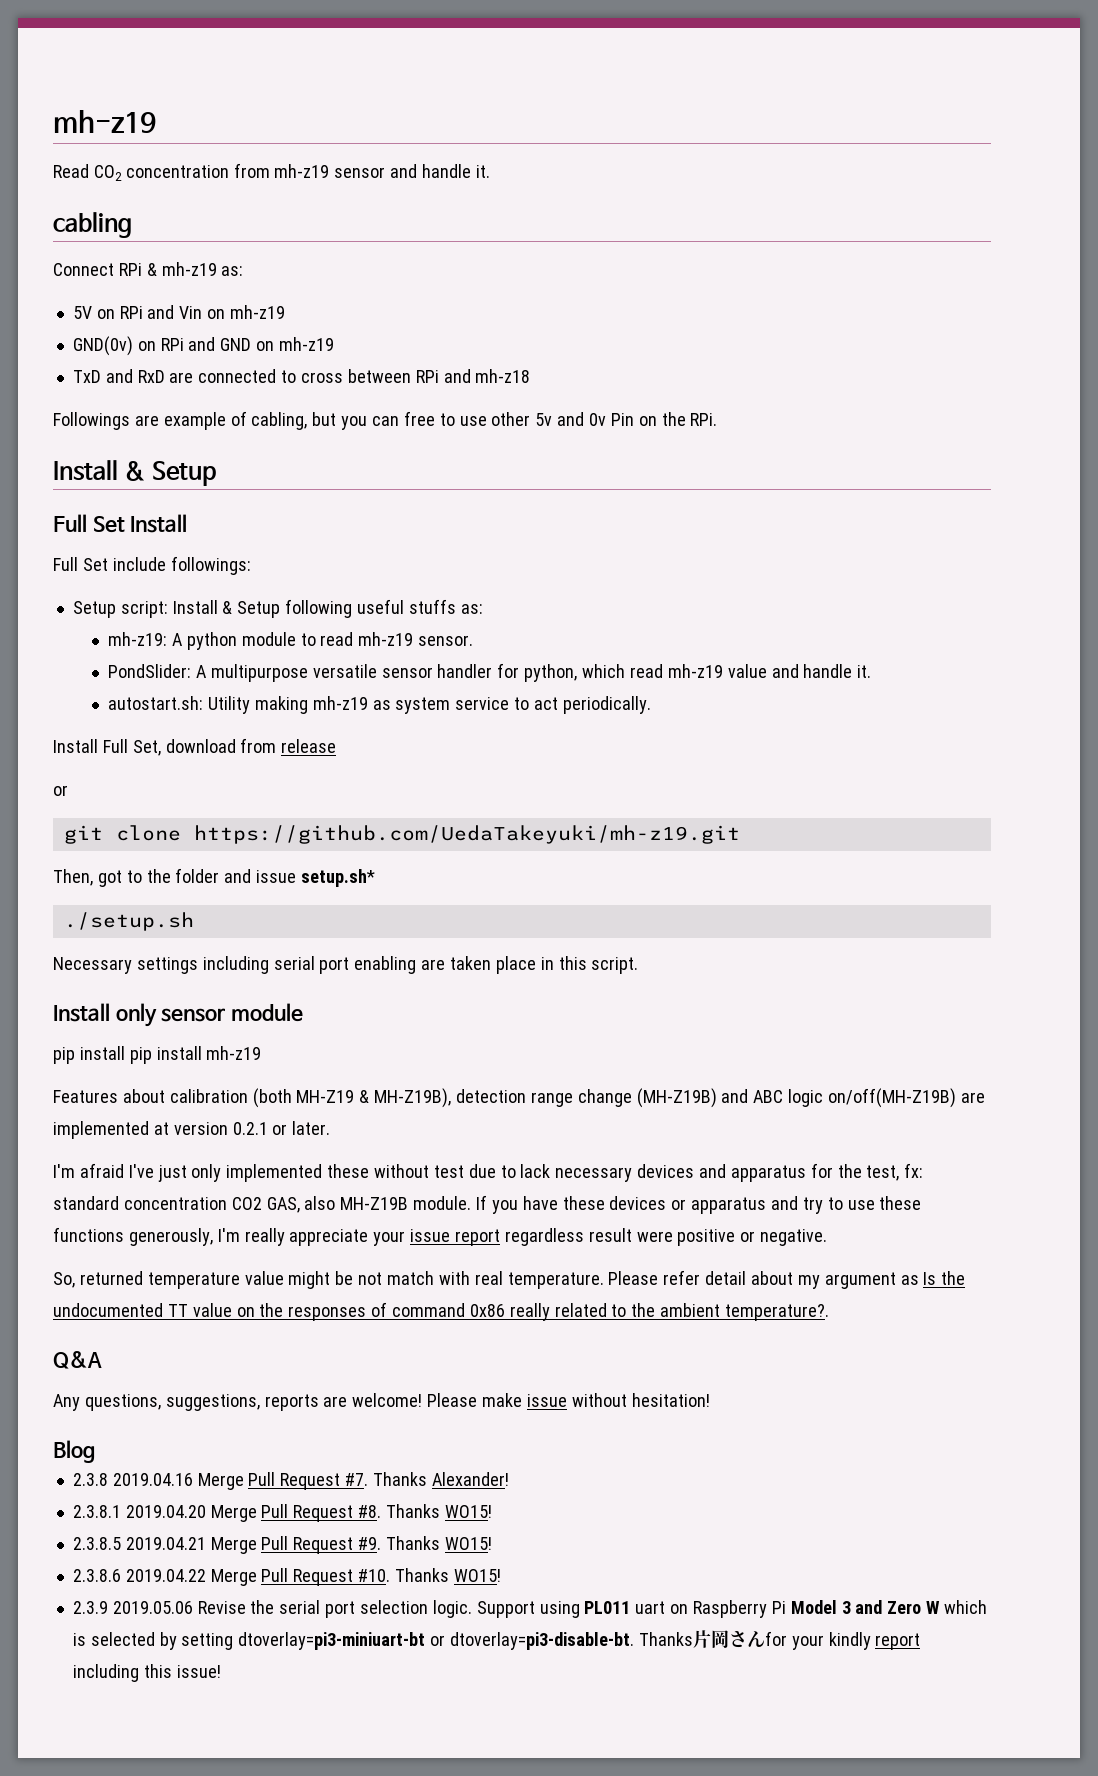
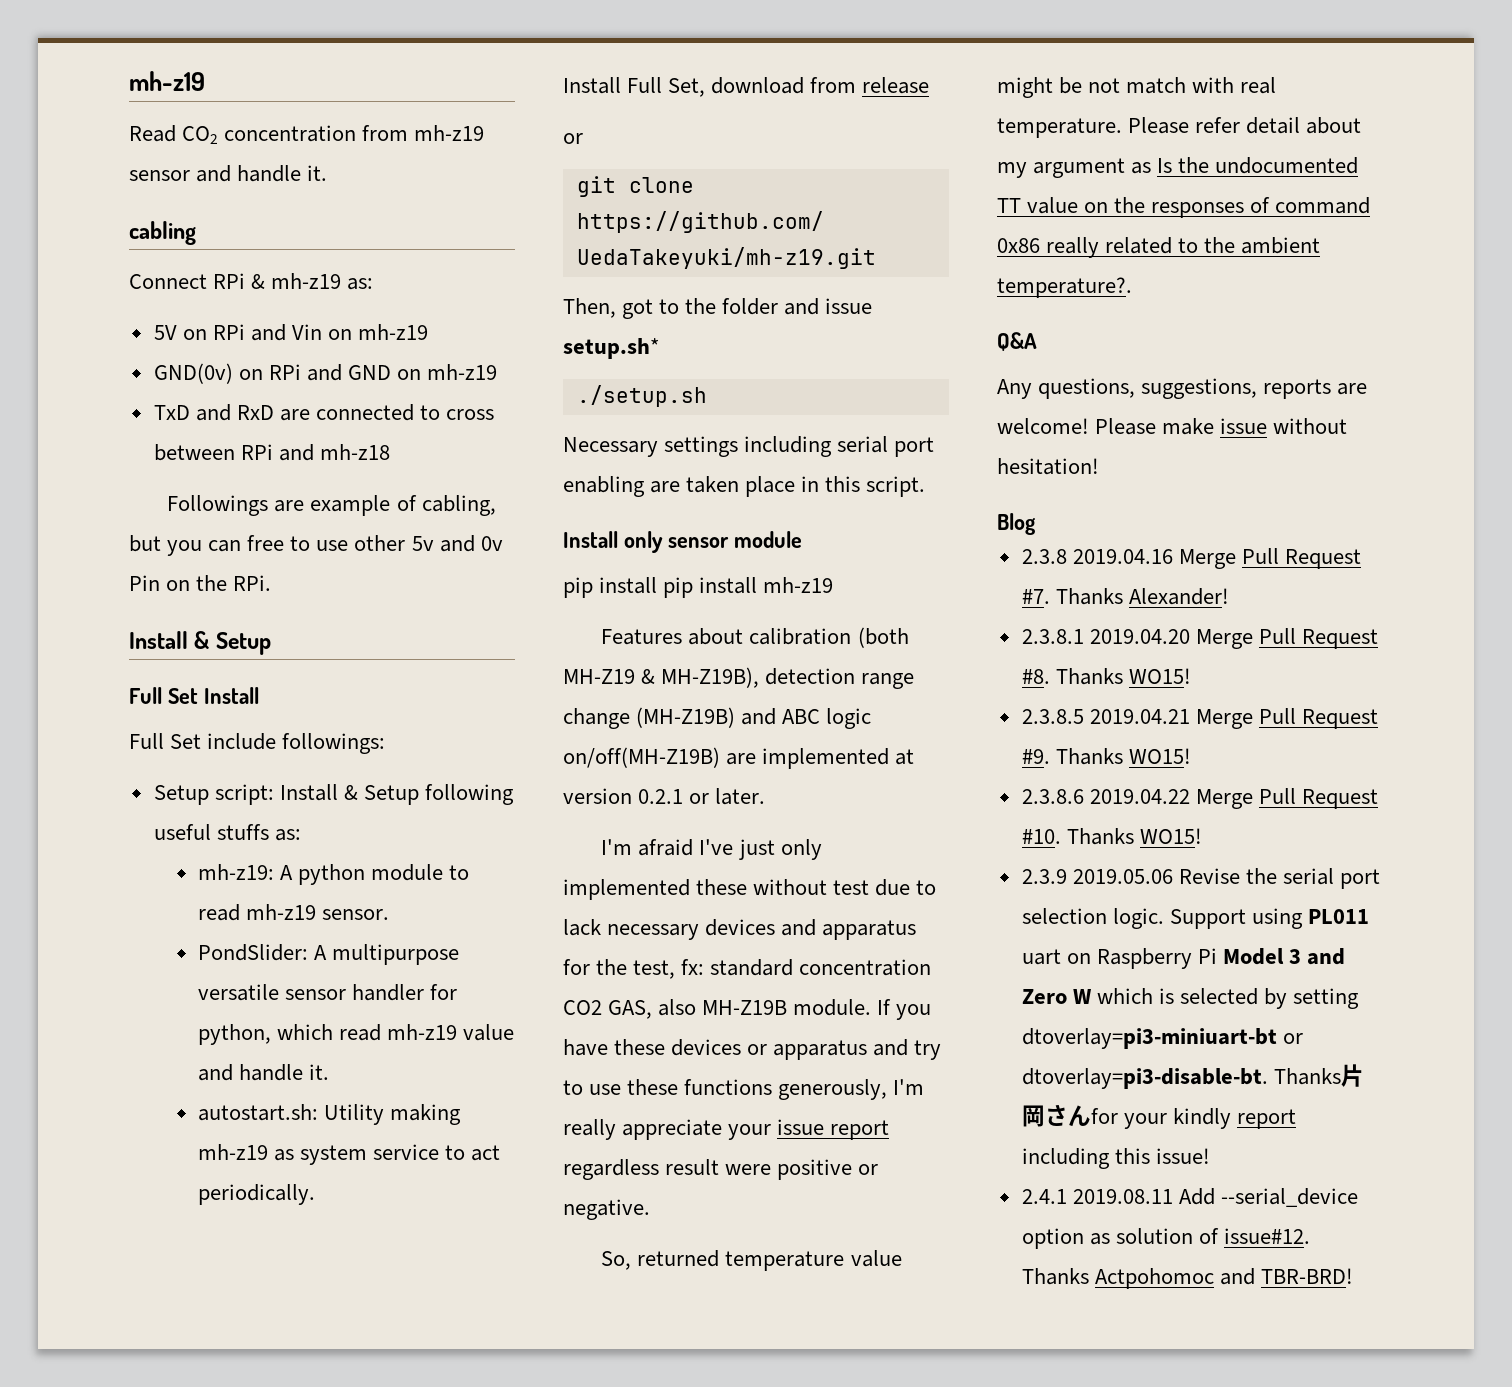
+ 2.4.1 2019.08.11 Add --serial_device option as solution of issue#12. Thanks Actpohomoc and TBR-BRD!

